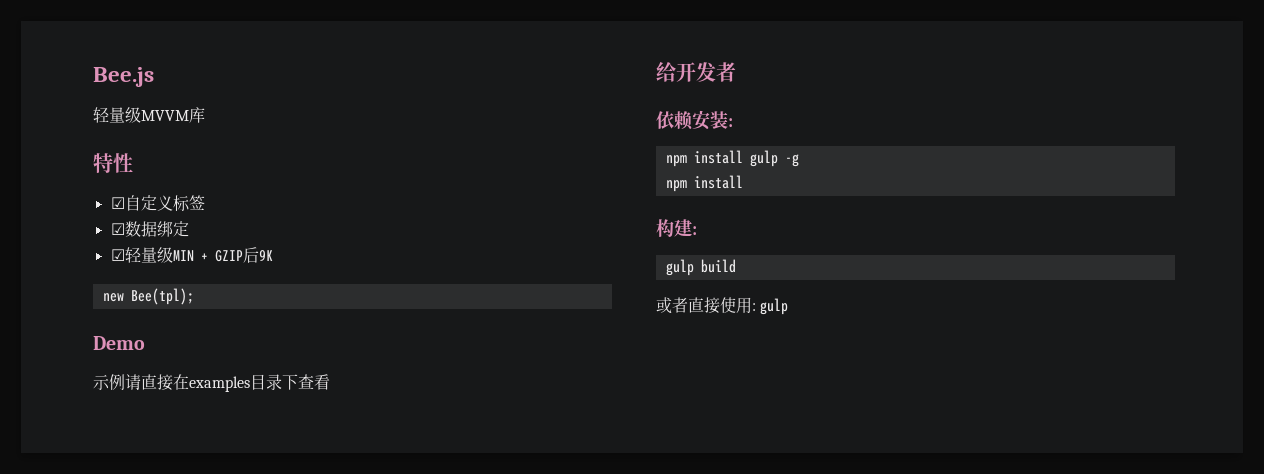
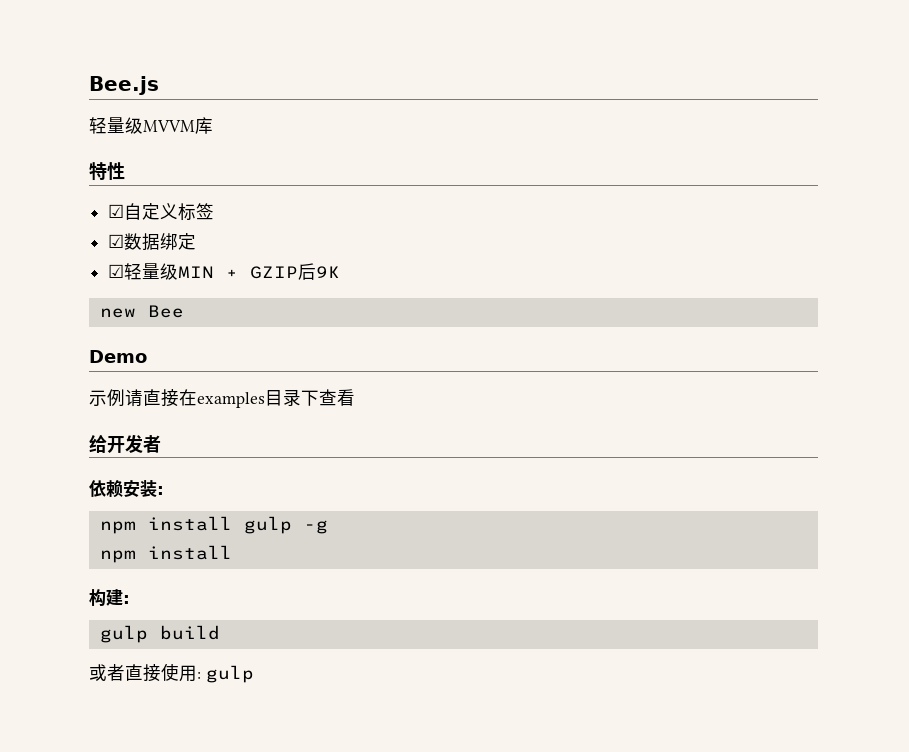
- new Bee(tpl);
+ new Bee

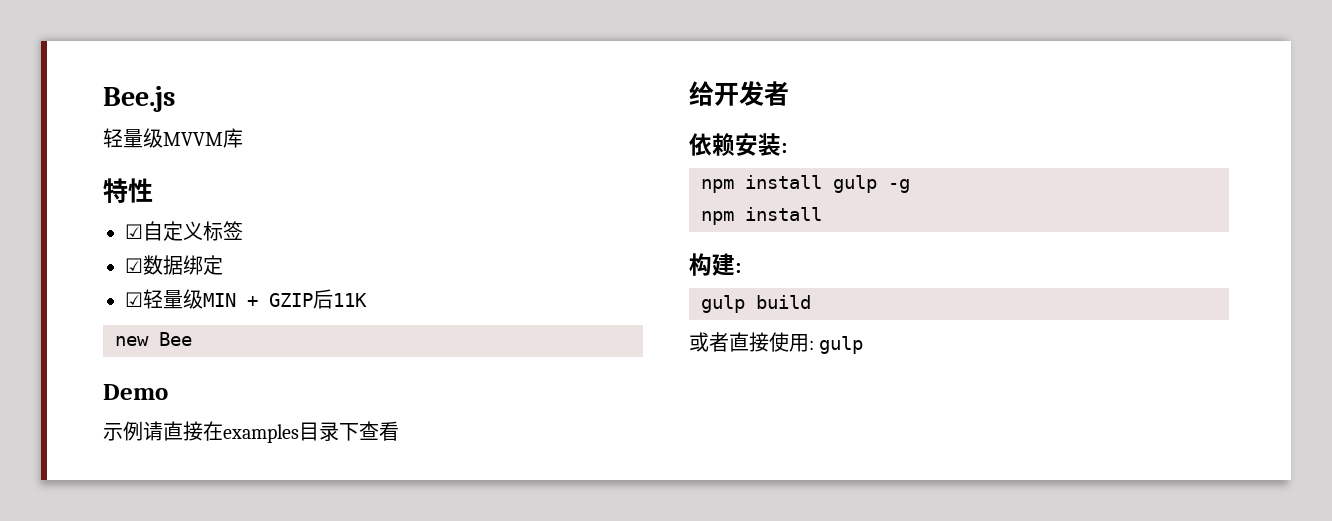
- ☑轻量级MIN + GZIP后9K
+ ☑轻量级MIN + GZIP后11K

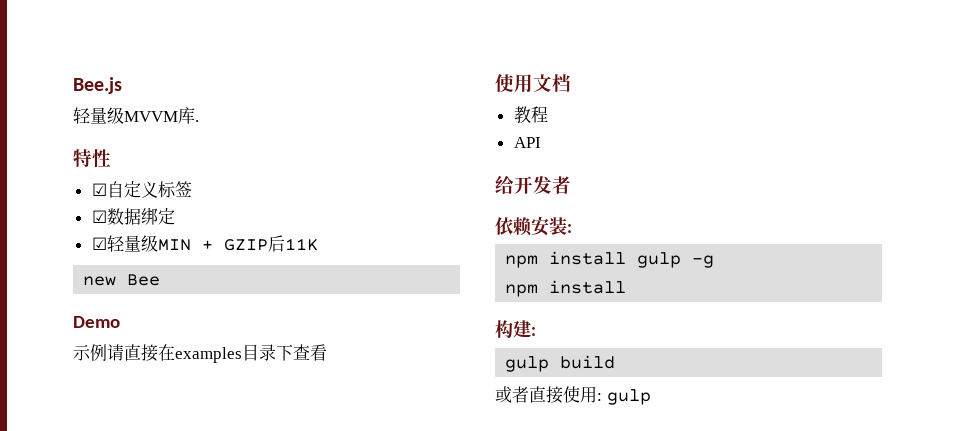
- 轻量级MVVM库
+ 轻量级MVVM库.
+ 使用文档
+ 教程
+ API

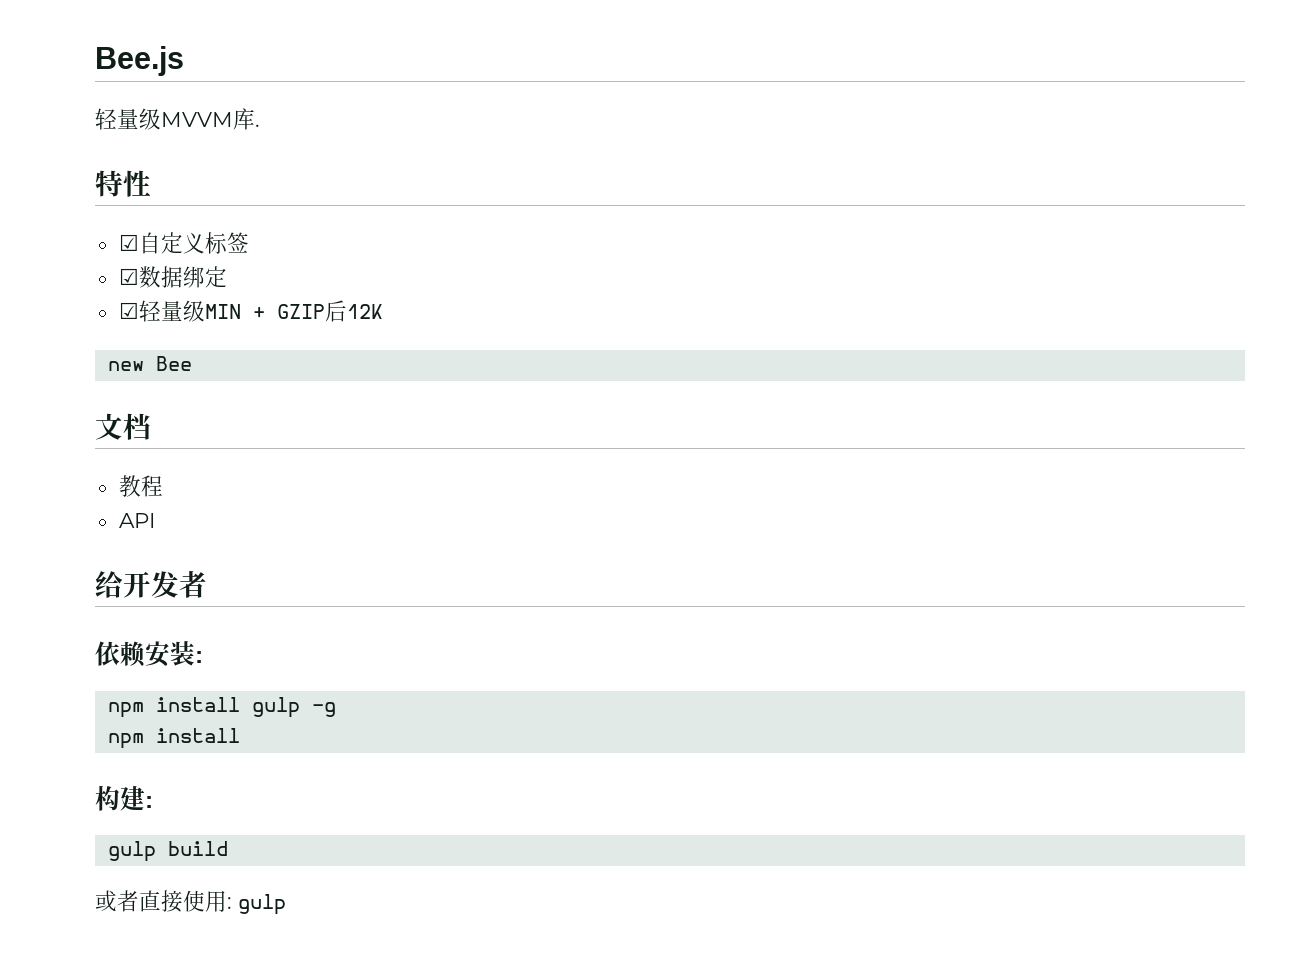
- ☑轻量级MIN + GZIP后11K
+ ☑轻量级MIN + GZIP后12K
- Demo
- 示例请直接在examples目录下查看
- 使用文档
+ 文档

